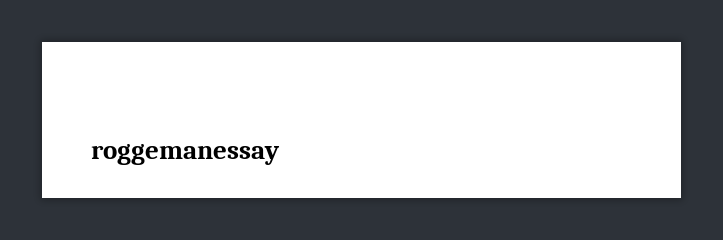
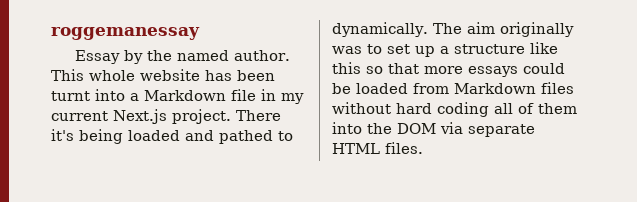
+ Essay by the named author. This whole website has been turnt into a Markdown file in my current Next.js project. There it's being loaded and pathed to dynamically. The aim originally was to set up a structure like this so that more essays could be loaded from Markdown files without hard coding all of them into the DOM via separate HTML files.

